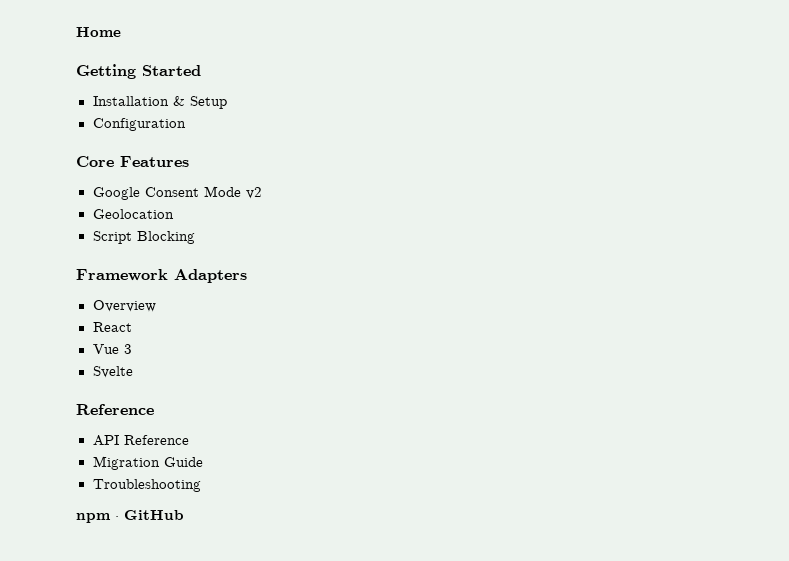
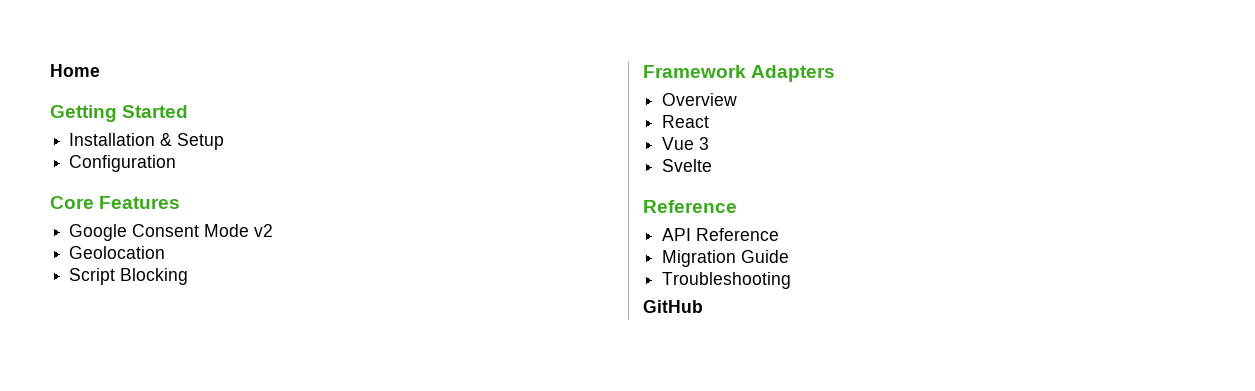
- npm · GitHub
+ GitHub

